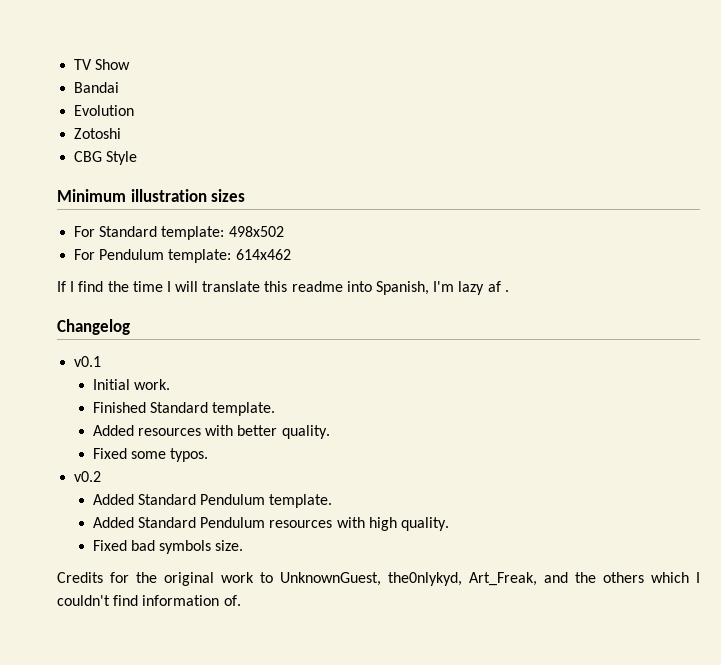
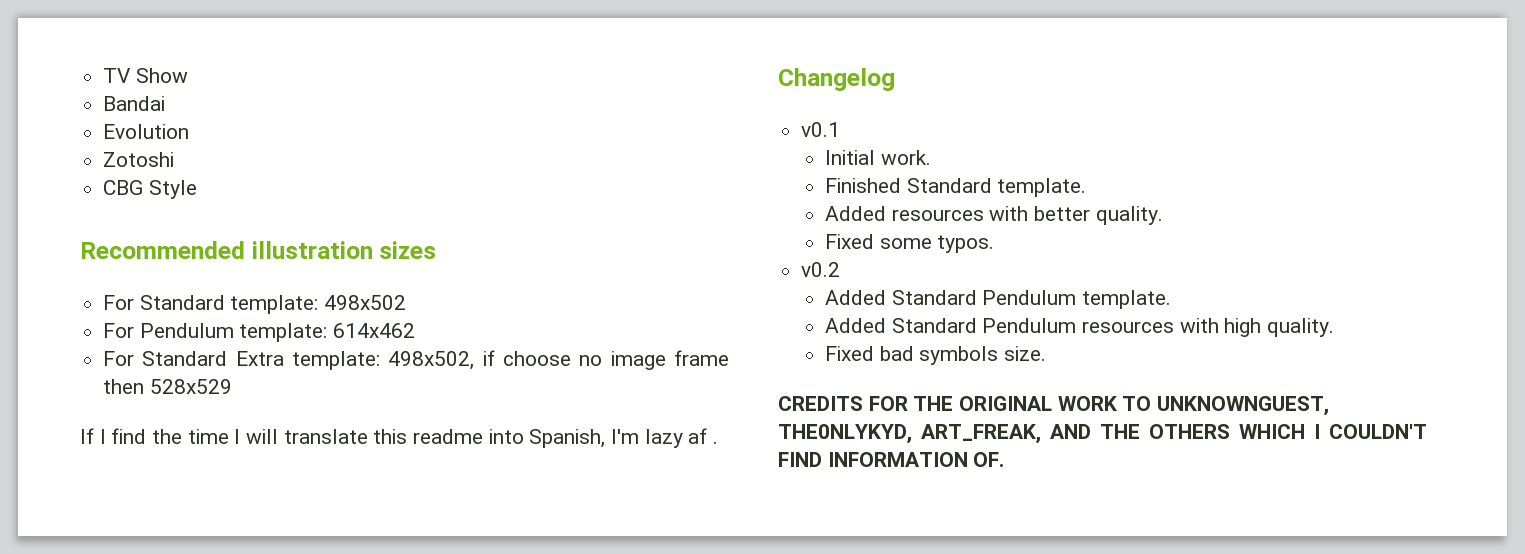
- Minimum illustration sizes
+ Recommended illustration sizes
+ For Standard Extra template: 498x502, if choose no image frame then 528x529
- Credits for the original work to UnknownGuest, the0nlykyd, Art_Freak, and the others which I couldn't find information of.
+ CREDITS FOR THE ORIGINAL WORK TO UNKNOWNGUEST, THE0NLYKYD, ART_FREAK, AND THE OTHERS WHICH I COULDN'T FIND INFORMATION OF.

